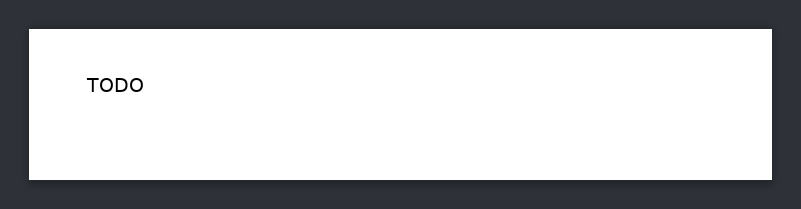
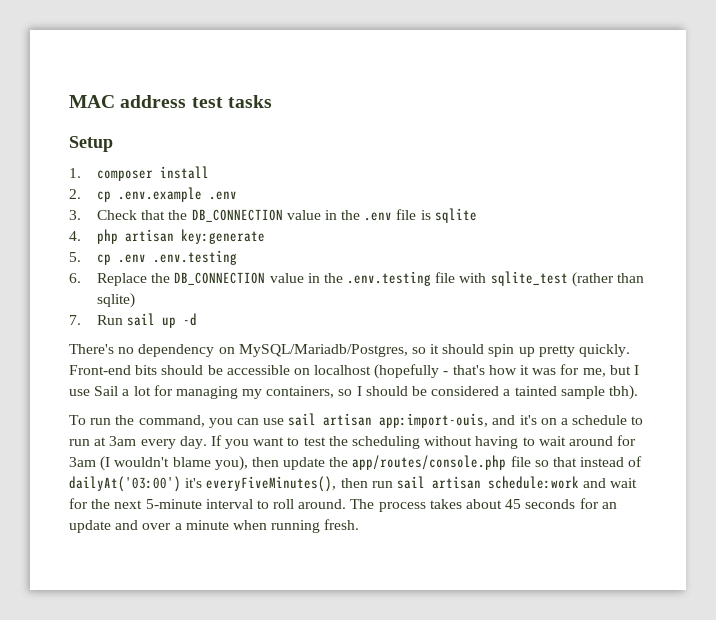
- TODO
+ MAC address test tasks
+ Setup
+ 1. composer install
+ 2. cp .env.example .env
+ 3. Check that the DB_CONNECTION value in the .env file is sqlite
+ 4. php artisan key:generate
+ 5. cp .env .env.testing
+ 6. Replace the DB_CONNECTION value in the .env.testing file with sqlite_test (rather than sqlite)
+ 7. Run sail up -d
+ There's no dependency on MySQL/Mariadb/Postgres, so it should spin up pretty quickly. Front-end bits should be accessible on localhost (hopefully - that's how it was for me, but I use Sail a lot for managing my containers, so I should be considered a tainted sample tbh).
+ To run the command, you can use sail artisan app:import-ouis, and it's on a schedule to run at 3am every day. If you want to test the scheduling without having to wait around for 3am (I wouldn't blame you), then update the app/routes/console.php file so that instead of dailyAt('03:00') it's everyFiveMinutes(), then run sail artisan schedule:work and wait for the next 5-minute interval to roll around. The process takes about 45 seconds for an update and over a minute when running fresh.

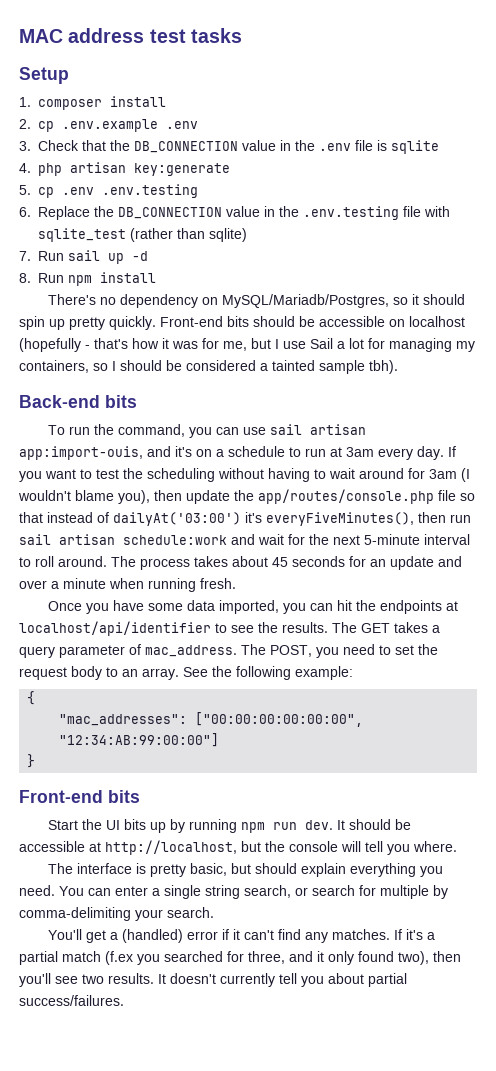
+ 8. Run npm install
+ Back-end bits
+ Once you have some data imported, you can hit the endpoints at localhost/api/identifier to see the results. The GET takes a query parameter of mac_address. The POST, you need to set the request body to an array. See the following example:
+ {
+ "mac_addresses": ["00:00:00:00:00:00", "12:34:AB:99:00:00"]
+ }
+ Front-end bits
+ Start the UI bits up by running npm run dev. It should be accessible at http://localhost, but the console will tell you where.
+ The interface is pretty basic, but should explain everything you need. You can enter a single string search, or search for multiple by comma-delimiting your search.
+ You'll get a (handled) error if it can't find any matches. If it's a partial match (f.ex you searched for three, and it only found two), then you'll see two results. It doesn't currently tell you about partial success/failures.

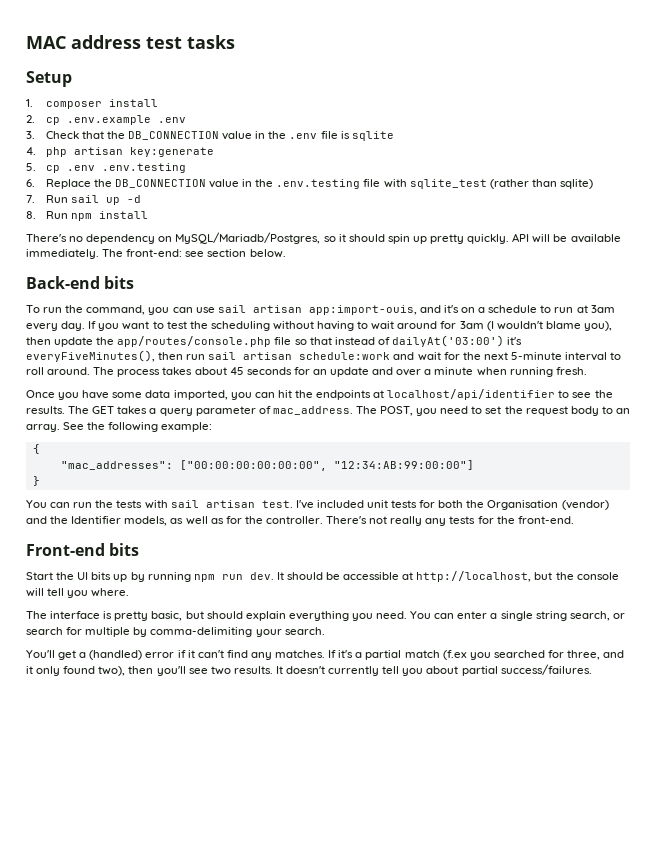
- Front-end bits should be accessible on localhost (hopefully - that's how it was for me, but I use Sail a lot for managing my containers, so I should be considered a tainted sample tbh).
+ API will be available immediately. The front-end: see section below.
+ You can run the tests with sail artisan test. I've included unit tests for both the Organisation (vendor) and the Identifier models, as well as for the controller. There's not really any tests for the front-end.

